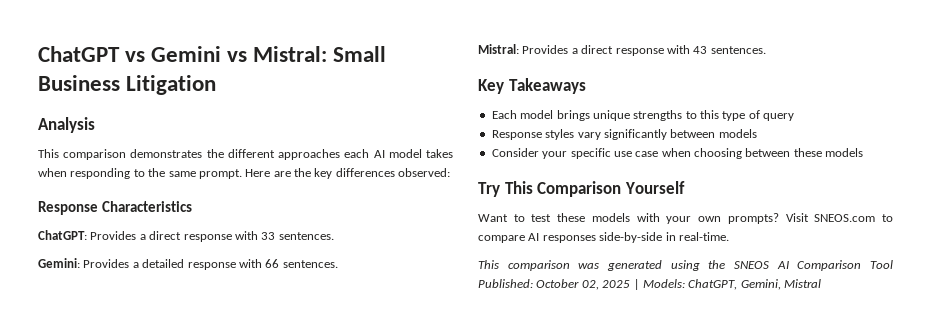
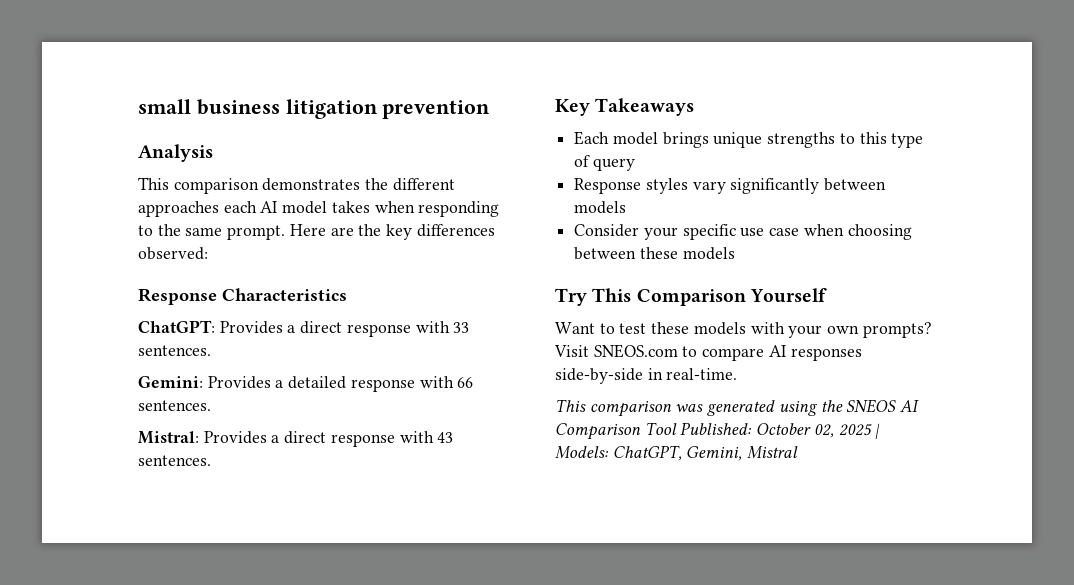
- ChatGPT vs Gemini vs Mistral: Small Business Litigation
+ small business litigation prevention

